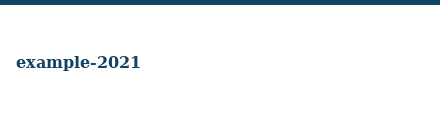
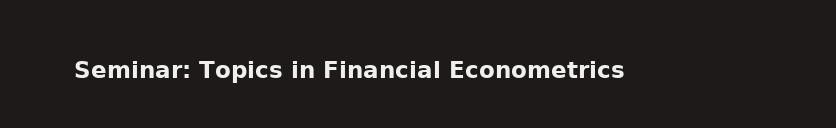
- example-2021
+ Seminar: Topics in Financial Econometrics

